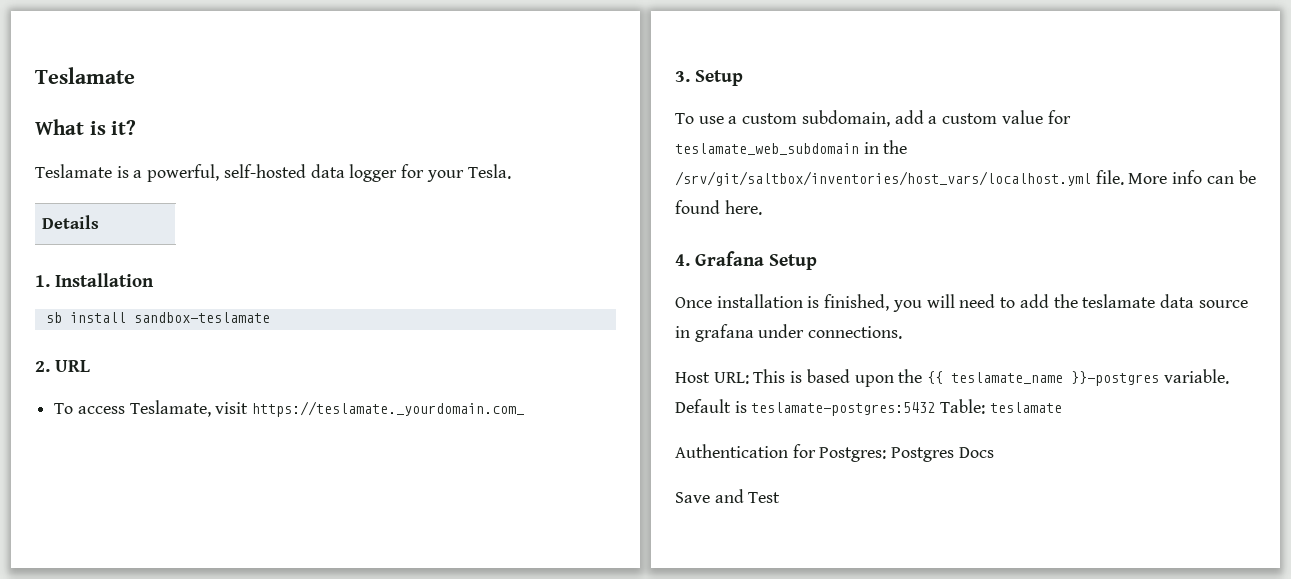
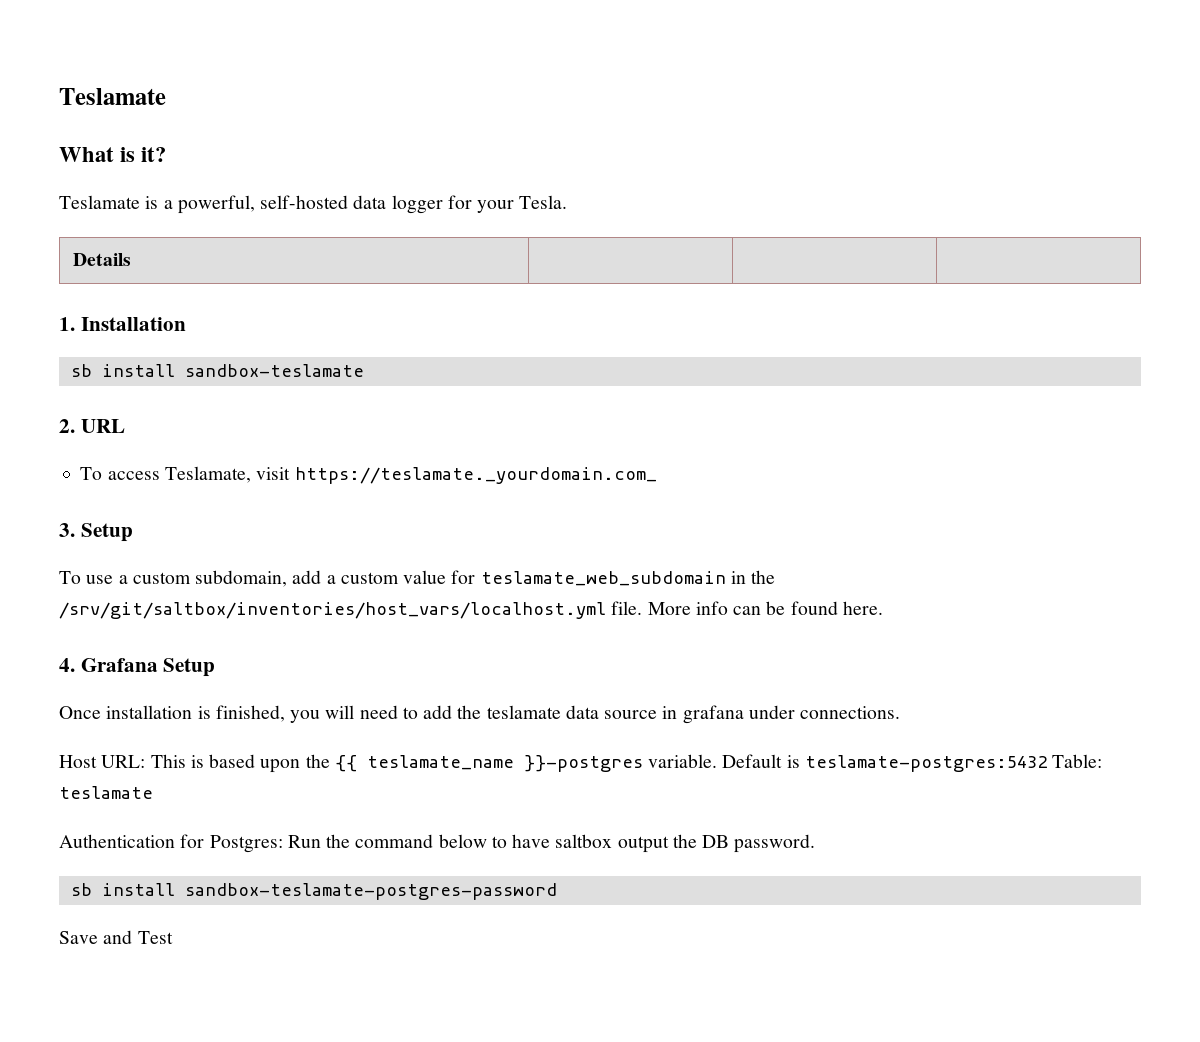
- Authentication for Postgres: Postgres Docs
+ Authentication for Postgres: Run the command below to have saltbox output the DB password.
+ sb install sandbox-teslamate-postgres-password

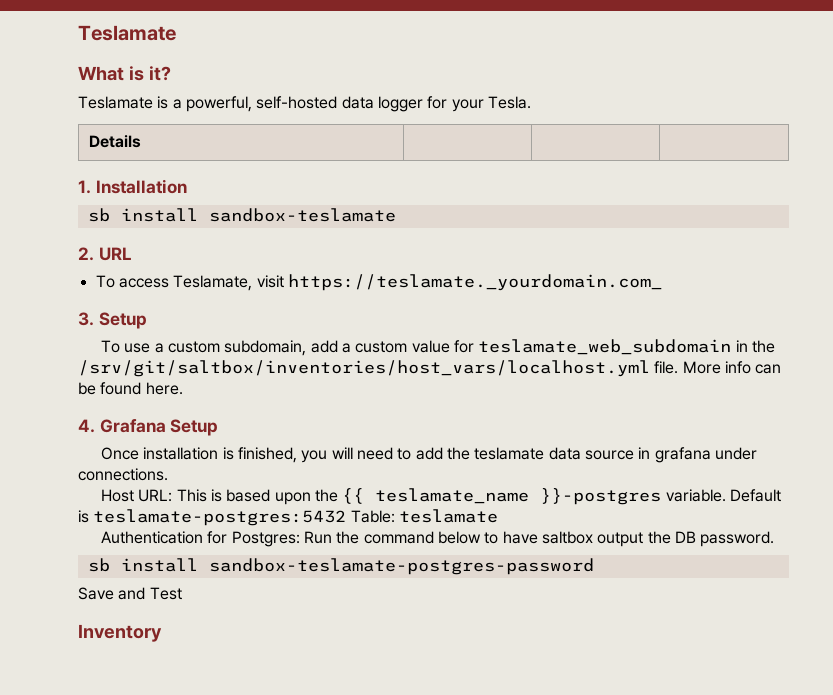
+ Inventory

